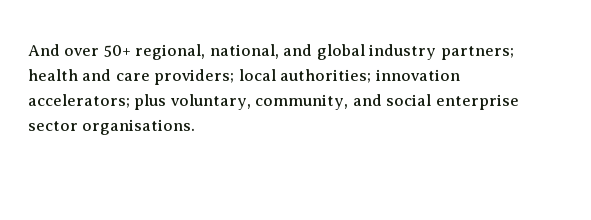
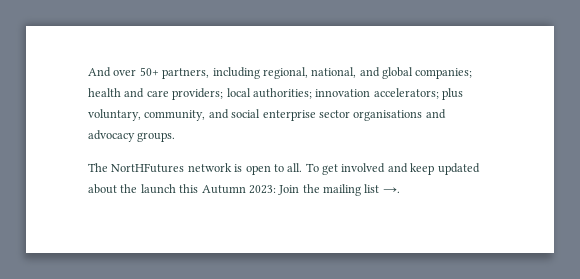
- And over 50+ regional, national, and global industry partners; health and care providers; local authorities; innovation accelerators; plus voluntary, community, and social enterprise sector organisations.
+ And over 50+ partners, including regional, national, and global companies; health and care providers; local authorities; innovation accelerators; plus voluntary, community, and social enterprise sector organisations and advocacy groups.
+ The NortHFutures network is open to all. To get involved and keep updated about the launch this Autumn 2023: Join the mailing list →.

